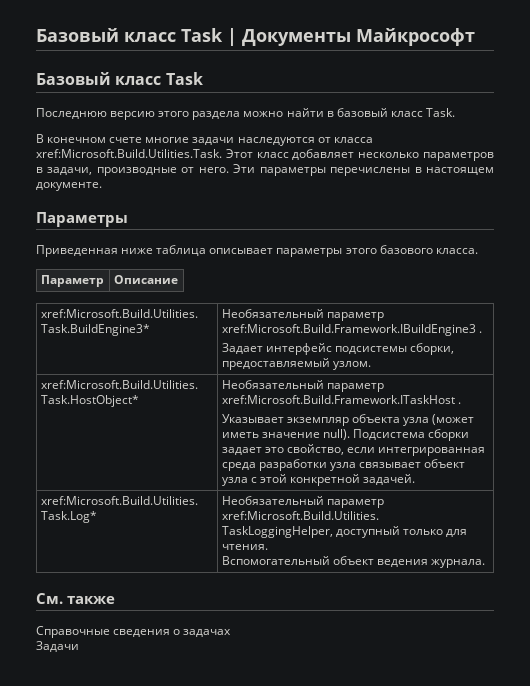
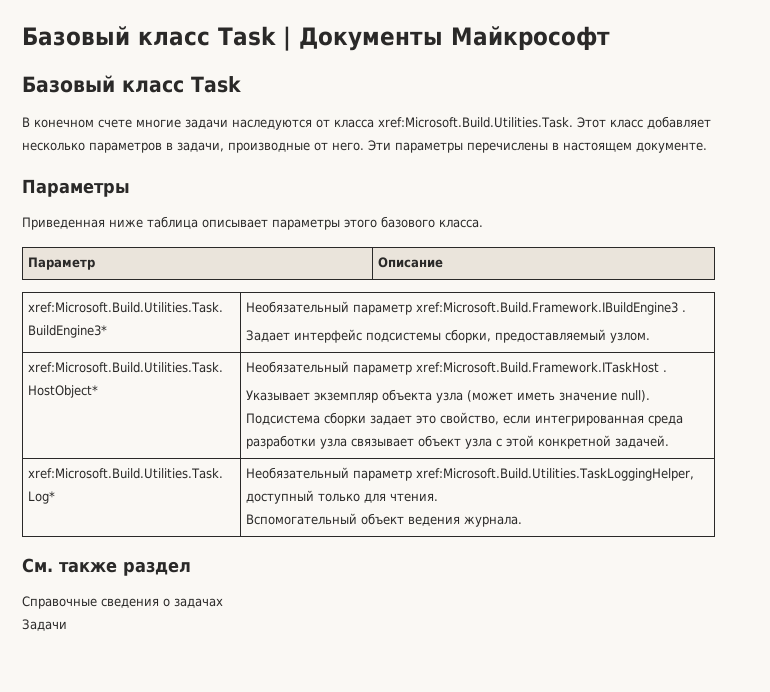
- Последнюю версию этого раздела можно найти в базовый класс Task.
- См. также
+ См. также раздел

